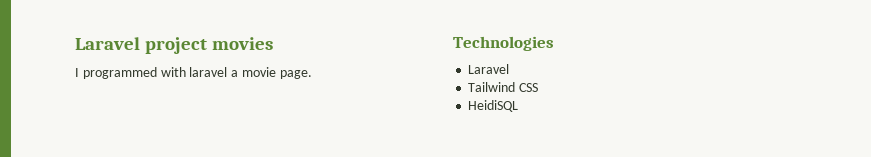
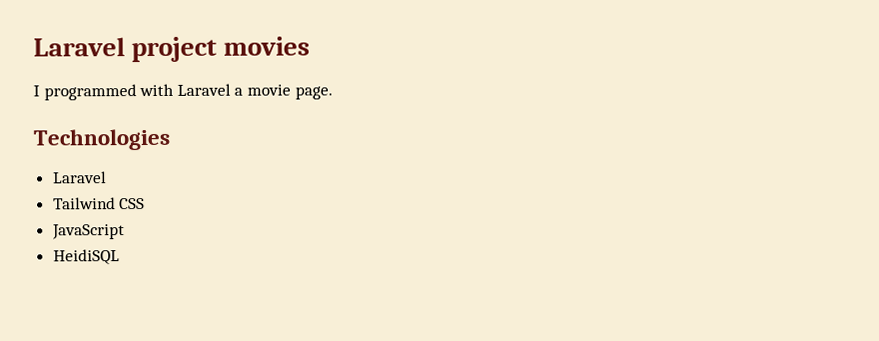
- I programmed with laravel a movie page.
+ I programmed with Laravel a movie page.
+ JavaScript

